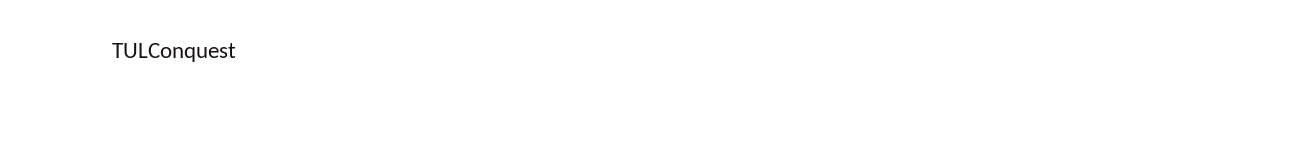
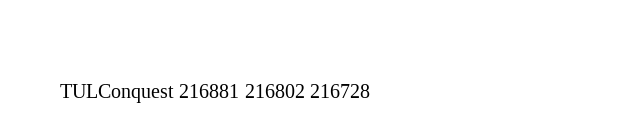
- TULConquest
+ TULConquest 216881 216802 216728

